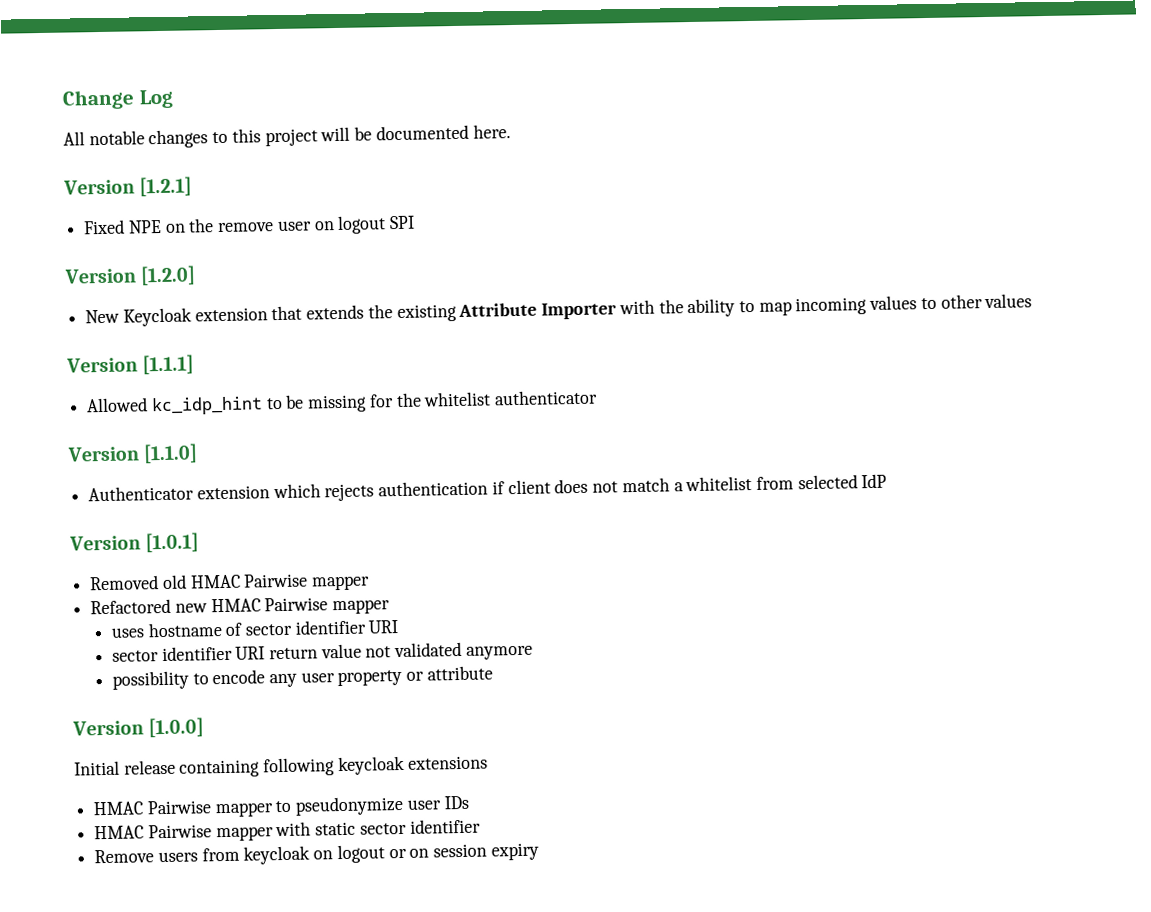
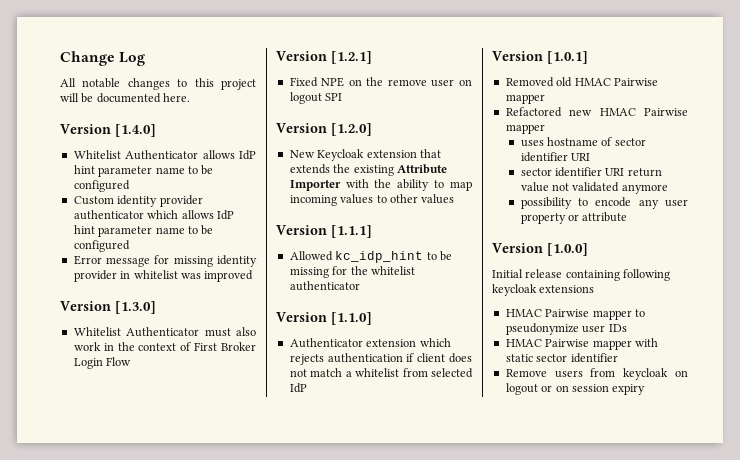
+ Version [1.4.0]
+ Whitelist Authenticator allows IdP hint parameter name to be configured
+ Custom identity provider authenticator which allows IdP hint parameter name to be configured
+ Error message for missing identity provider in whitelist was improved
+ Version [1.3.0]
+ Whitelist Authenticator must also work in the context of First Broker Login Flow

